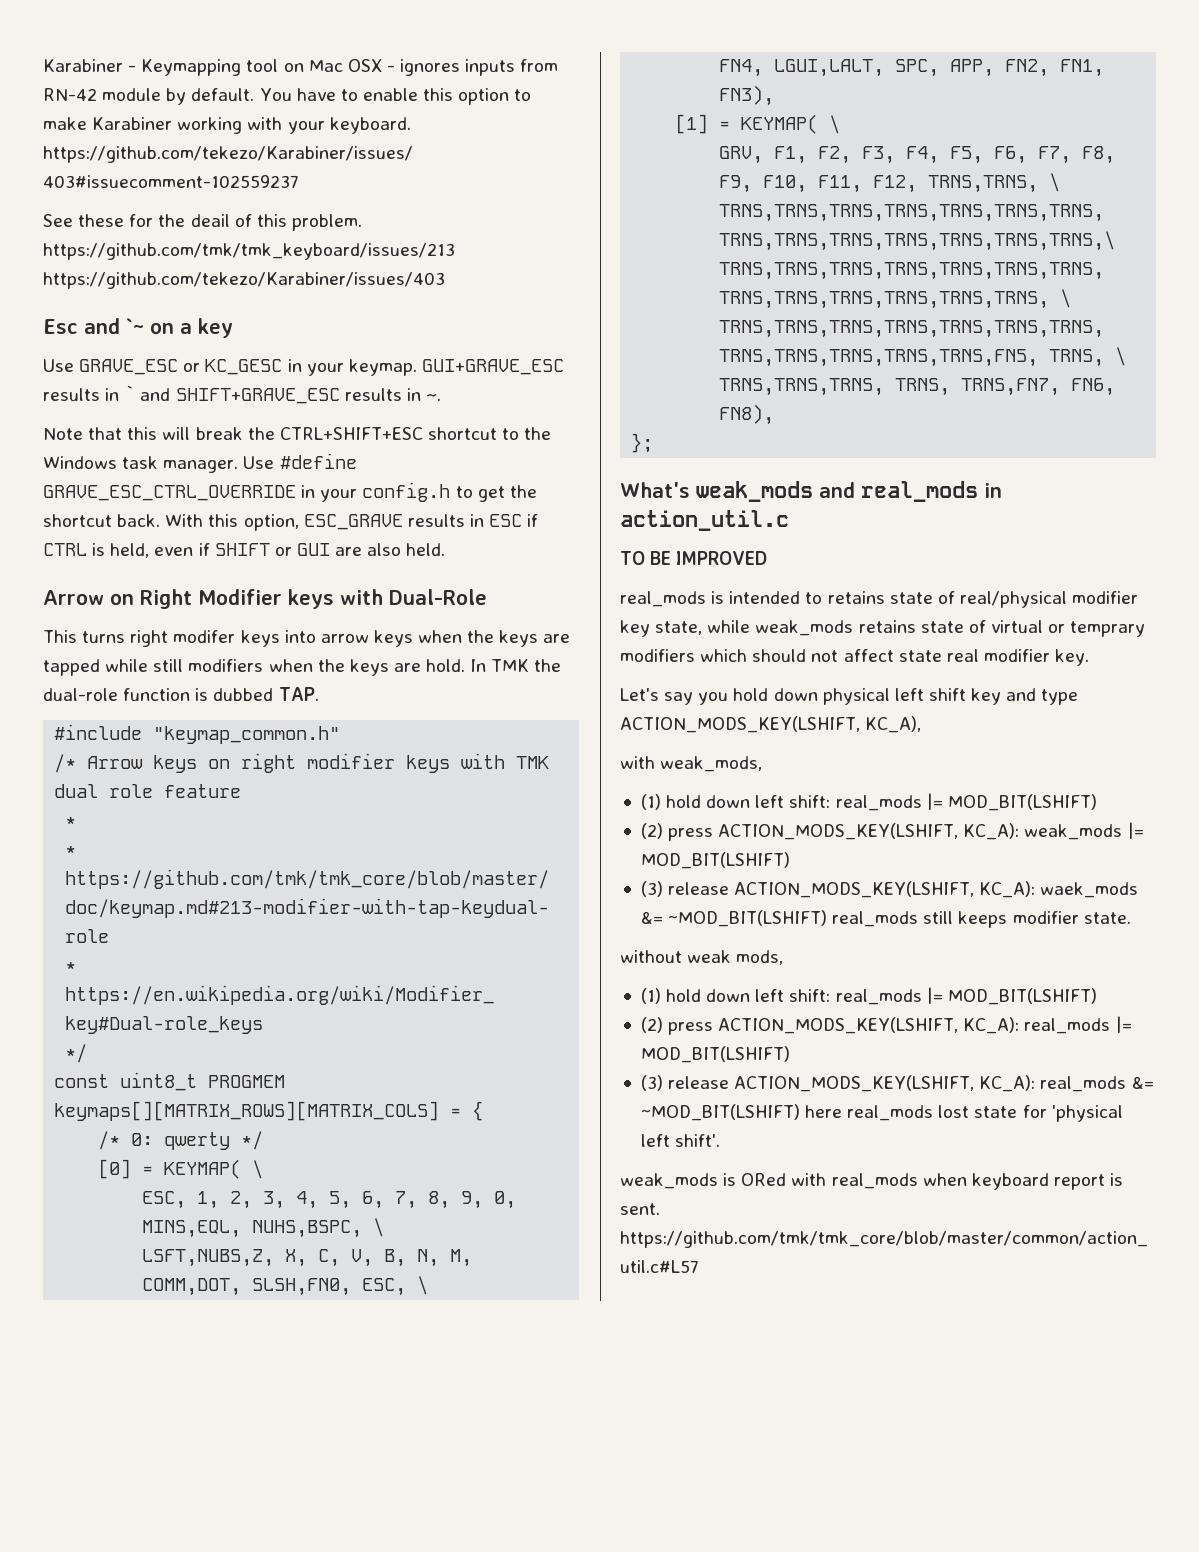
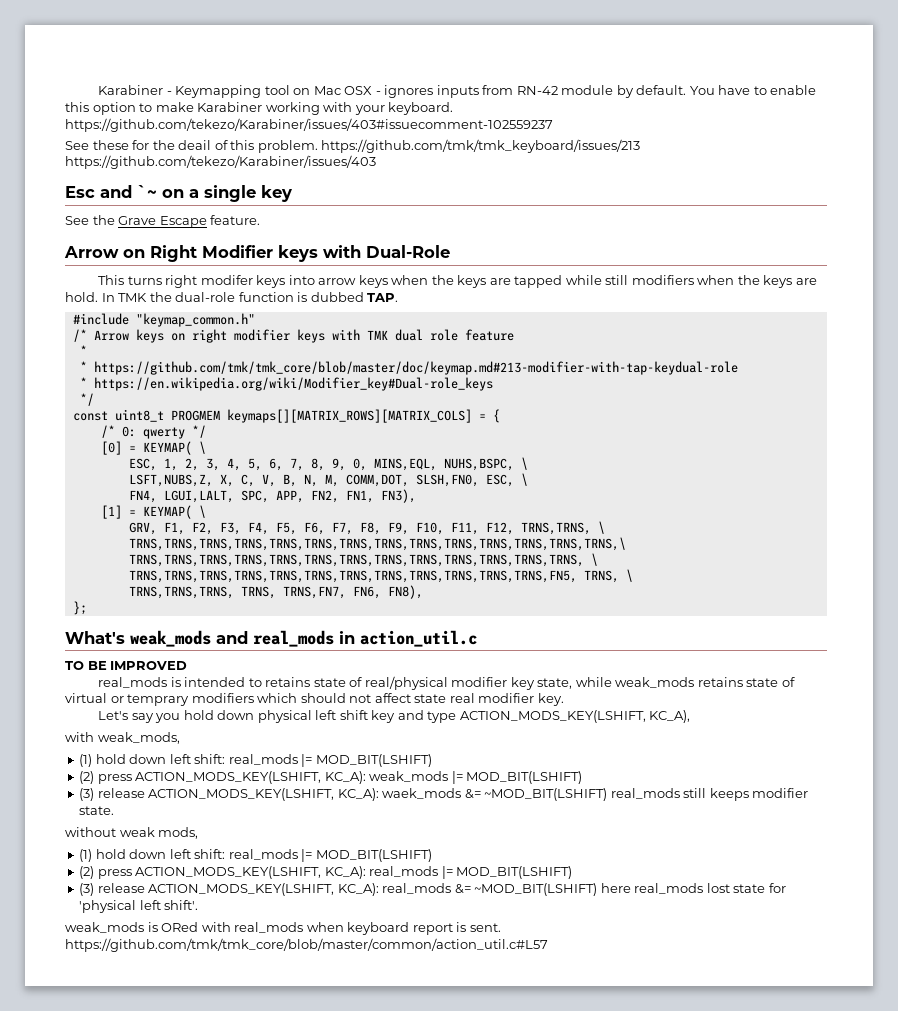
- Esc and `~ on a key
+ Esc and `~ on a single key
- Use GRAVE_ESC or KC_GESC in your keymap. GUI+GRAVE_ESC results in ` and SHIFT+GRAVE_ESC results in ~.
- Note that this will break the CTRL+SHIFT+ESC shortcut to the Windows task manager. Use #define GRAVE_ESC_CTRL_OVERRIDE in your config.h to get the shortcut back. With this option, ESC_GRAVE results in ESC if CTRL is held, even if SHIFT or GUI are also held.
+ See the Grave Escape feature.

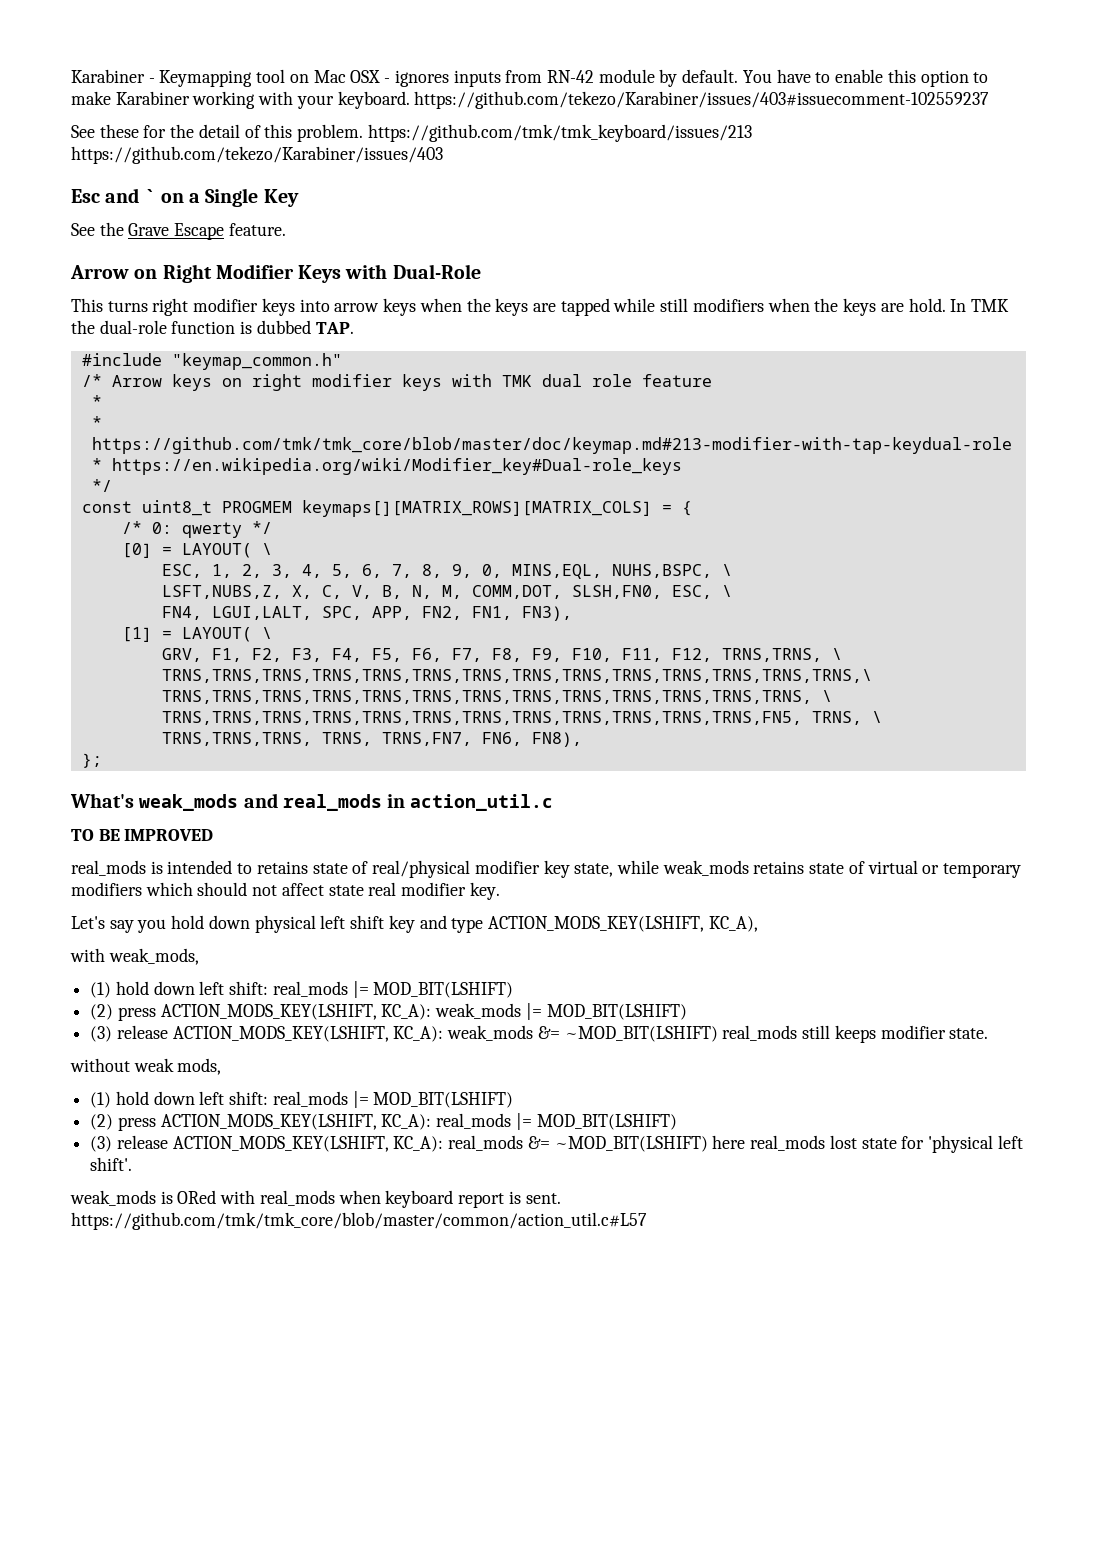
- See these for the deail of this problem. https://github.com/tmk/tmk_keyboard/issues/213 https://github.com/tekezo/Karabiner/issues/403
+ See these for the detail of this problem. https://github.com/tmk/tmk_keyboard/issues/213 https://github.com/tekezo/Karabiner/issues/403
- Esc and `~ on a single key
+ Esc and ` on a Single Key
- Arrow on Right Modifier keys with Dual-Role
+ Arrow on Right Modifier Keys with Dual-Role
- This turns right modifer keys into arrow keys when the keys are tapped while still modifiers when the keys are hold.
+ This turns right modifier keys into arrow keys when the keys are tapped while still modifiers when the keys are hold.
- [0] = KEYMAP( \
+ [0] = LAYOUT( \
- [1] = KEYMAP( \
+ [1] = LAYOUT( \
- real_mods is intended to retains state of real/physical modifier key state, while weak_mods retains state of virtual or temprary modifiers which should not affect state real modifier key.
+ real_mods is intended to retains state of real/physical modifier key state, while weak_mods retains state of virtual or temporary modifiers which should not affect state real modifier key.
- (3) release ACTION_MODS_KEY(LSHIFT, KC_A): waek_mods &= ~MOD_BIT(LSHIFT) real_mods still keeps modifier state.
+ (3) release ACTION_MODS_KEY(LSHIFT, KC_A): weak_mods &= ~MOD_BIT(LSHIFT) real_mods still keeps modifier state.

